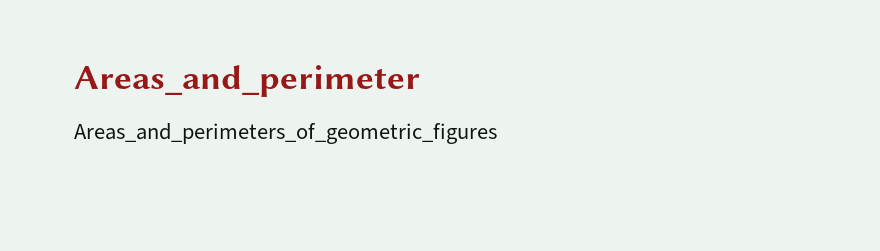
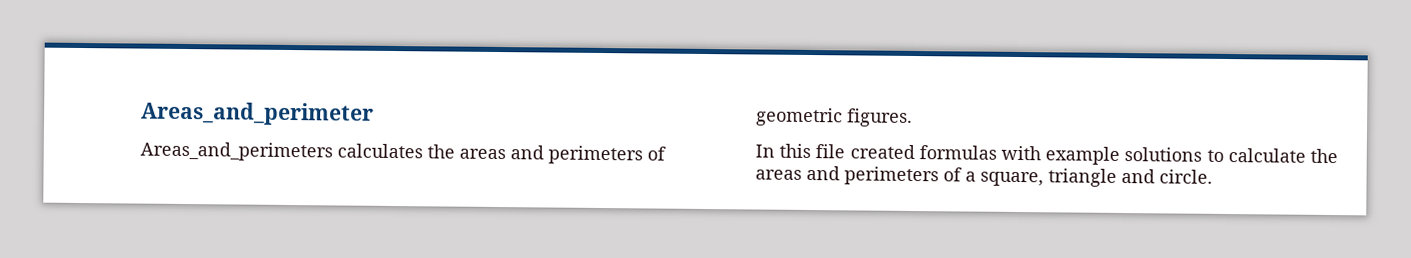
- Areas_and_perimeters_of_geometric_figures
+ Areas_and_perimeters calculates the areas and perimeters of geometric figures.
+ In this file created formulas with example solutions to calculate the areas and perimeters of a square, triangle and circle.

